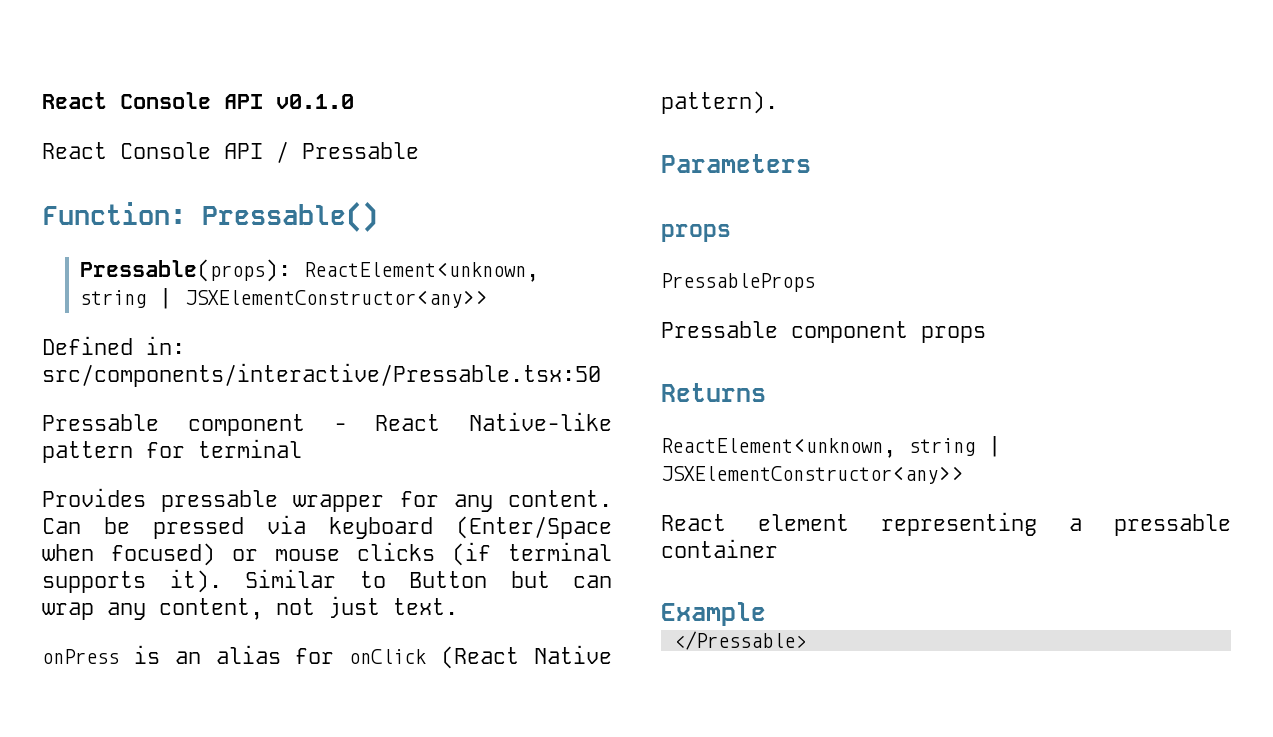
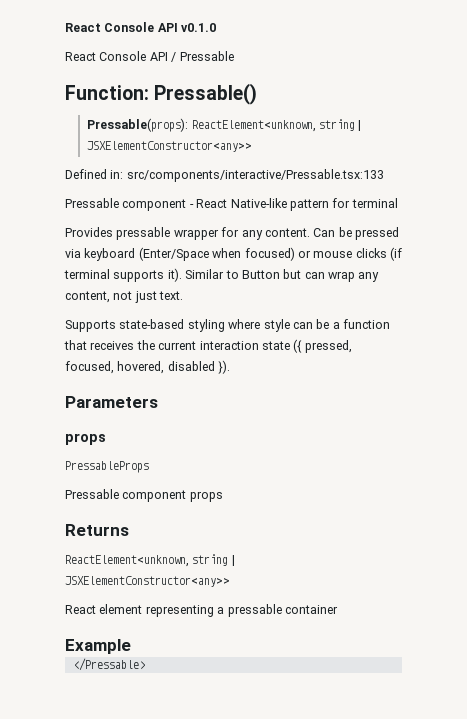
- Defined in: src/components/interactive/Pressable.tsx:50
+ Defined in: src/components/interactive/Pressable.tsx:133
- onPress is an alias for onClick (React Native pattern).
+ Supports state-based styling where style can be a function that receives the current interaction state ({ pressed, focused, hovered, disabled }).

